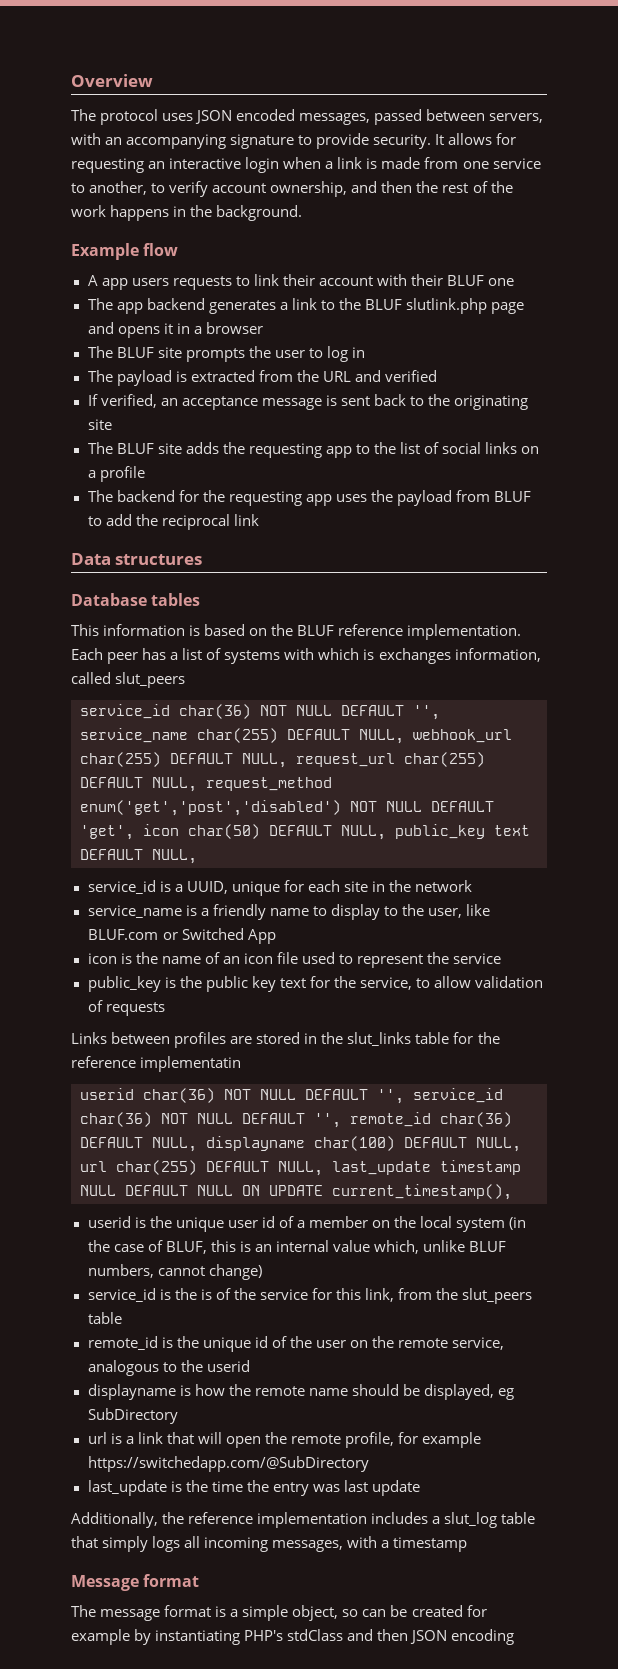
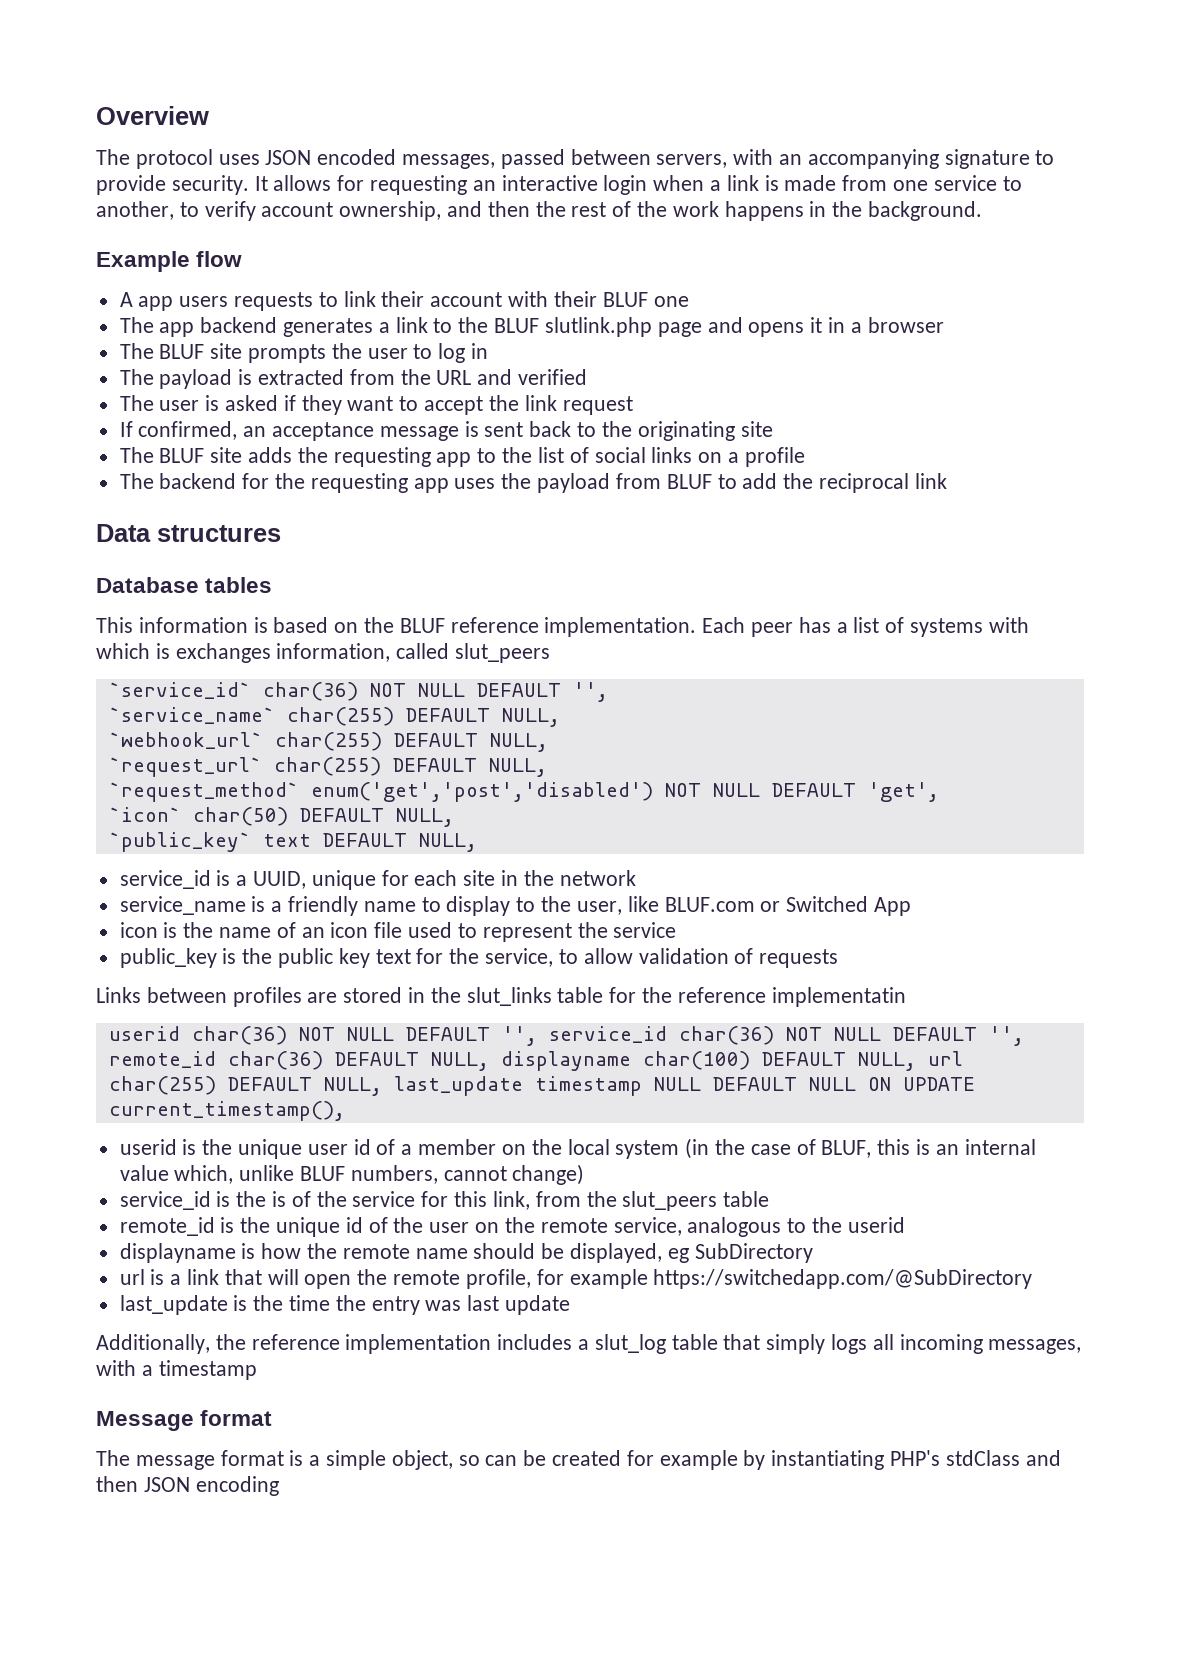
+ The user is asked if they want to accept the link request
- If verified, an acceptance message is sent back to the originating site
+ If confirmed, an acceptance message is sent back to the originating site
- service_id char(36) NOT NULL DEFAULT '', service_name char(255) DEFAULT NULL, webhook_url char(255) DEFAULT NULL, request_url char(255) DEFAULT NULL, request_method enum('get','post','disabled') NOT NULL DEFAULT 'get', icon char(50) DEFAULT NULL, public_key text DEFAULT NULL,
+ `service_id` char(36) NOT NULL DEFAULT '',
+ `service_name` char(255) DEFAULT NULL,
+ `webhook_url` char(255) DEFAULT NULL,
+ `request_url` char(255) DEFAULT NULL,
+ `request_method` enum('get','post','disabled') NOT NULL DEFAULT 'get',
+ `icon` char(50) DEFAULT NULL,
+ `public_key` text DEFAULT NULL,

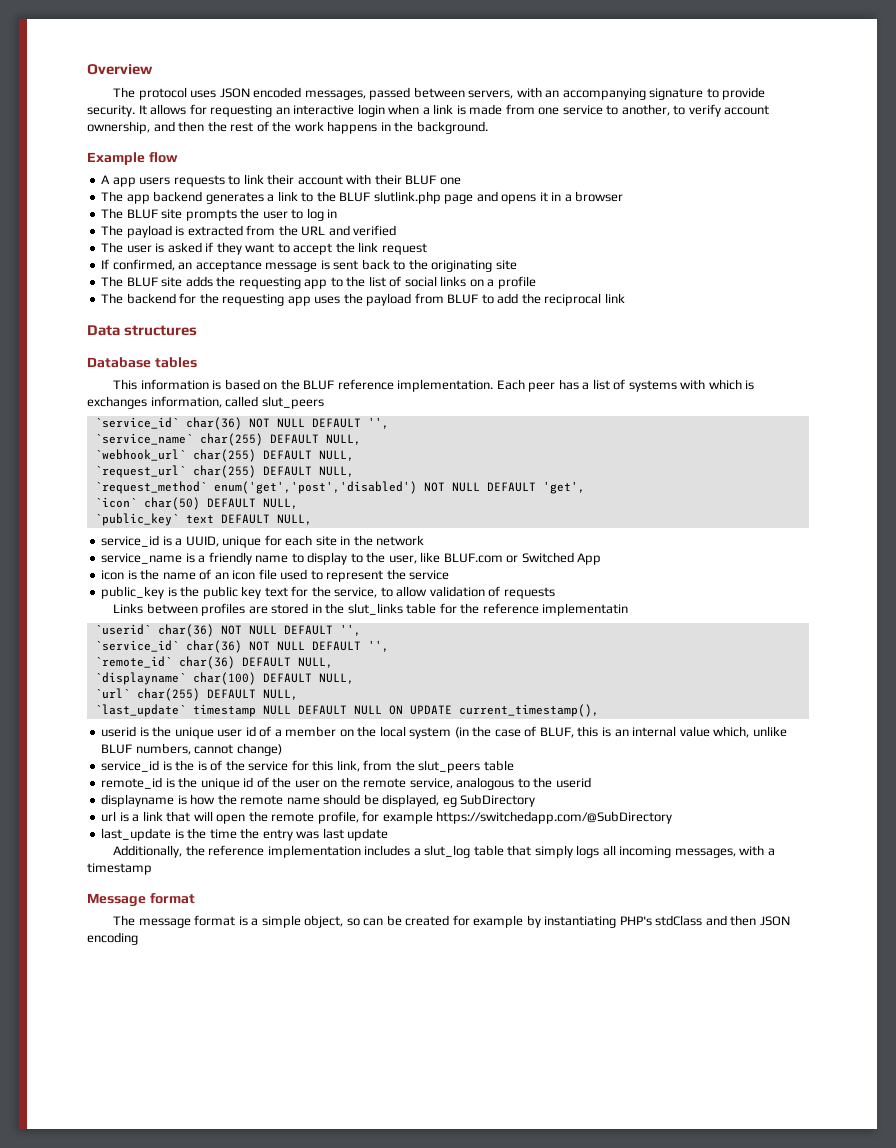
- userid char(36) NOT NULL DEFAULT '', service_id char(36) NOT NULL DEFAULT '', remote_id char(36) DEFAULT NULL, displayname char(100) DEFAULT NULL, url char(255) DEFAULT NULL, last_update timestamp NULL DEFAULT NULL ON UPDATE current_timestamp(),
+ `userid` char(36) NOT NULL DEFAULT '',
+ `service_id` char(36) NOT NULL DEFAULT '',
+ `remote_id` char(36) DEFAULT NULL,
+ `displayname` char(100) DEFAULT NULL,
+ `url` char(255) DEFAULT NULL,
+ `last_update` timestamp NULL DEFAULT NULL ON UPDATE current_timestamp(),

